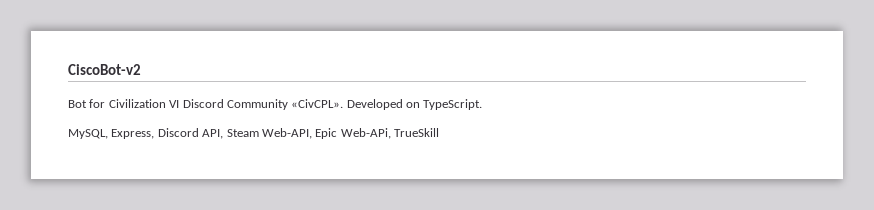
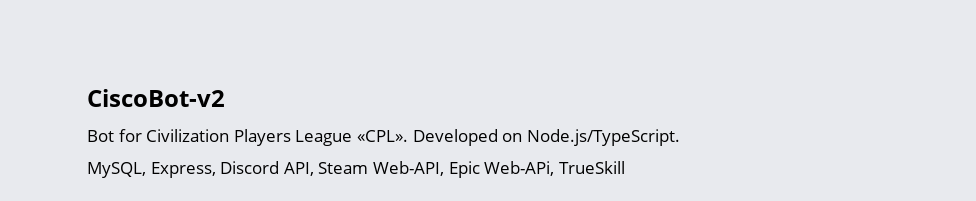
- Bot for Civilization VI Discord Community «CivCPL».
+ Bot for Civilization Players League «CPL».
- Developed on TypeScript.
+ Developed on Node.js/TypeScript.

